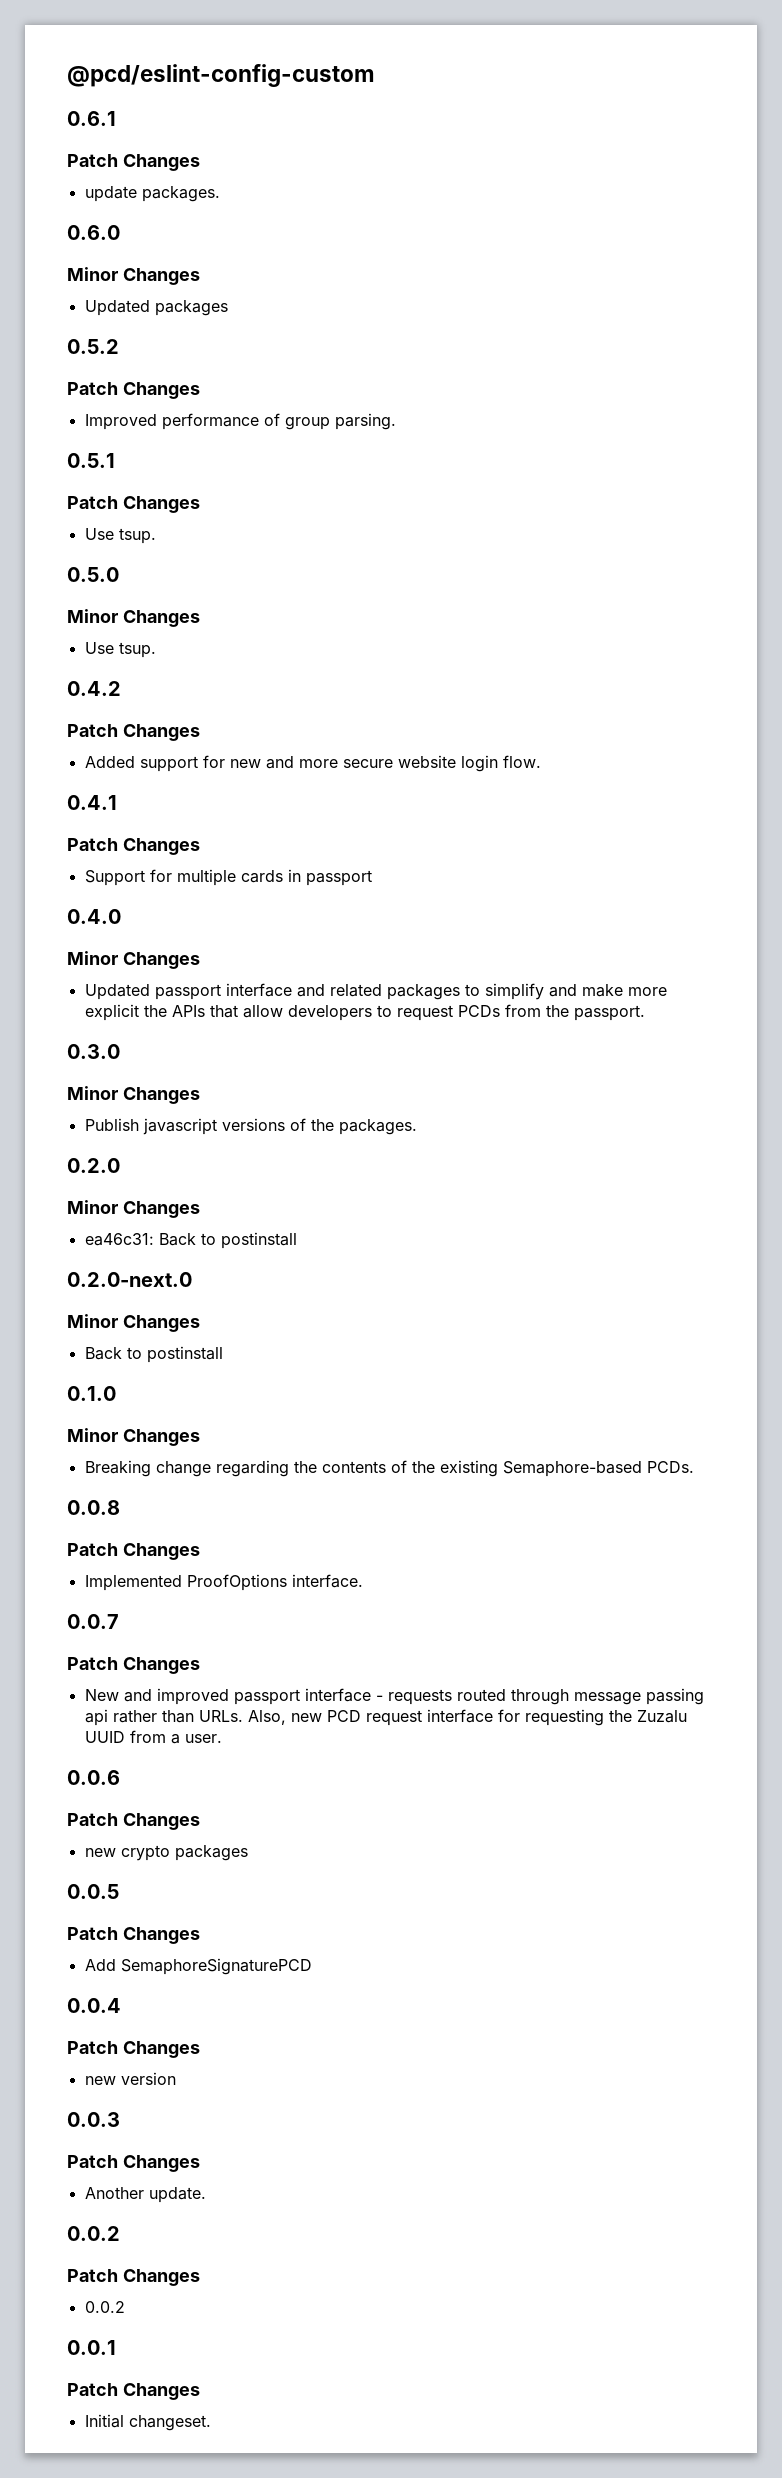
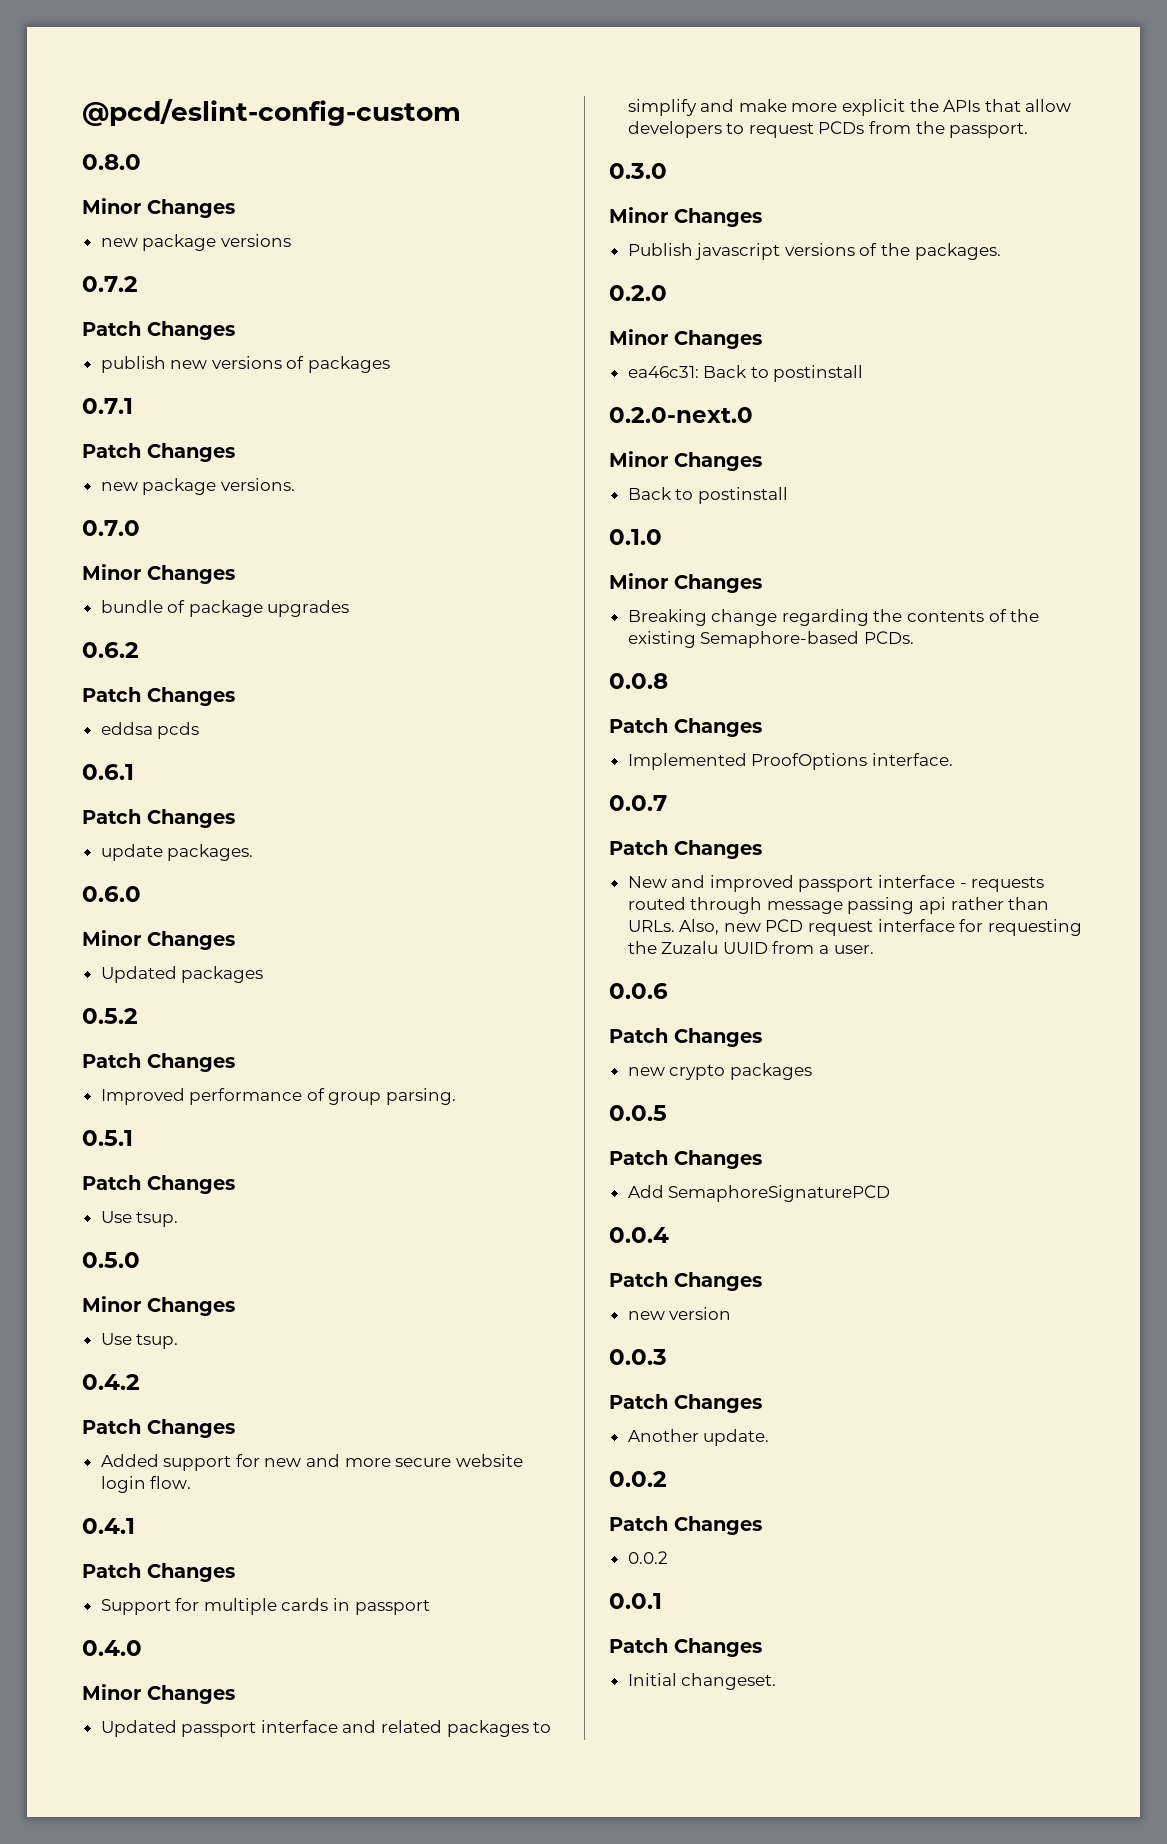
+ 0.8.0
+ Minor Changes
+ new package versions
+ 0.7.2
+ Patch Changes
+ publish new versions of packages
+ 0.7.1
+ Patch Changes
+ new package versions.
+ 0.7.0
+ Minor Changes
+ bundle of package upgrades
+ 0.6.2
+ Patch Changes
+ eddsa pcds

